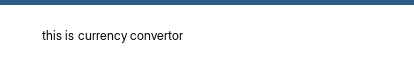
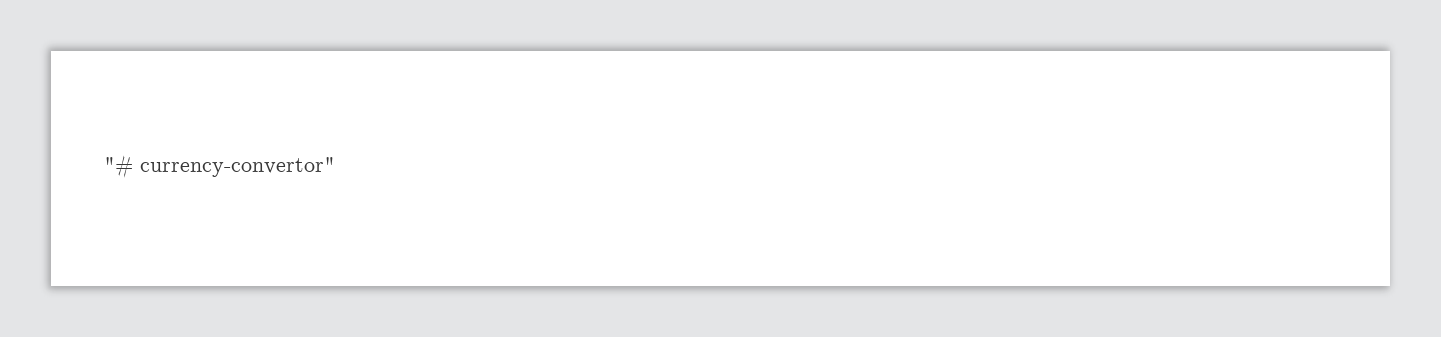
- this is currency convertor
+ "# currency-convertor"

